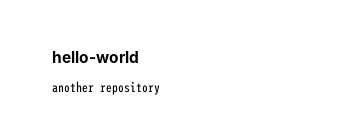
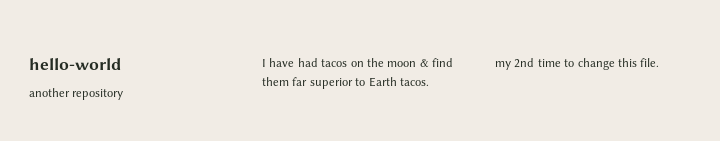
+ I have had tacos on the moon & find them far superior to Earth tacos.
+ my 2nd time to change this file.

